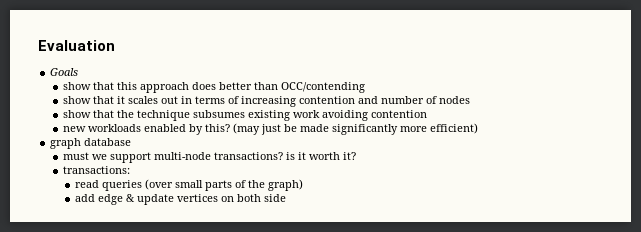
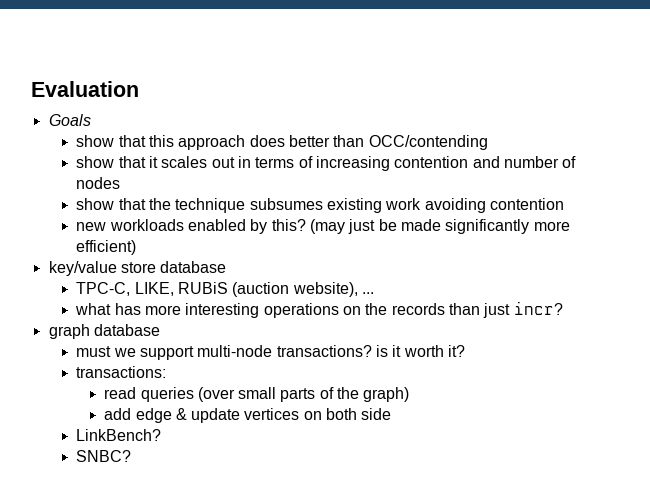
+ key/value store database
+ TPC-C, LIKE, RUBiS (auction website), ...
+ what has more interesting operations on the records than just incr?
+ LinkBench?
+ SNBC?

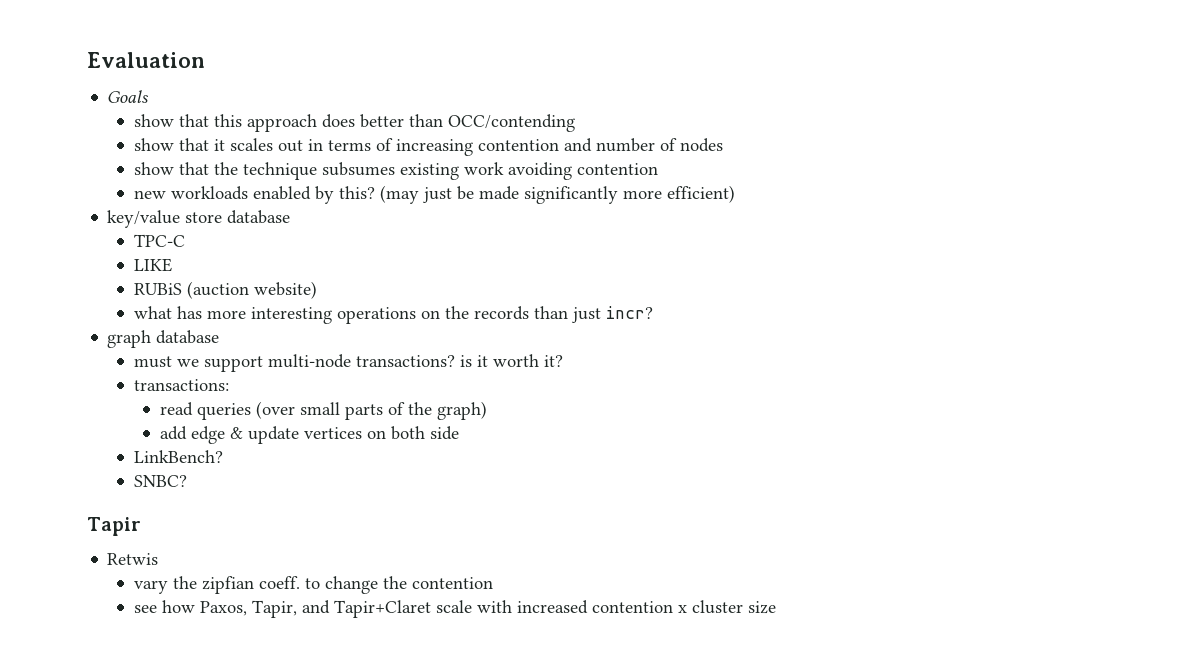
- TPC-C, LIKE, RUBiS (auction website), ...
+ TPC-C
+ LIKE
+ RUBiS (auction website)
+ Tapir
+ Retwis
+ vary the zipfian coeff. to change the contention
+ see how Paxos, Tapir, and Tapir+Claret scale with increased contention x cluster size

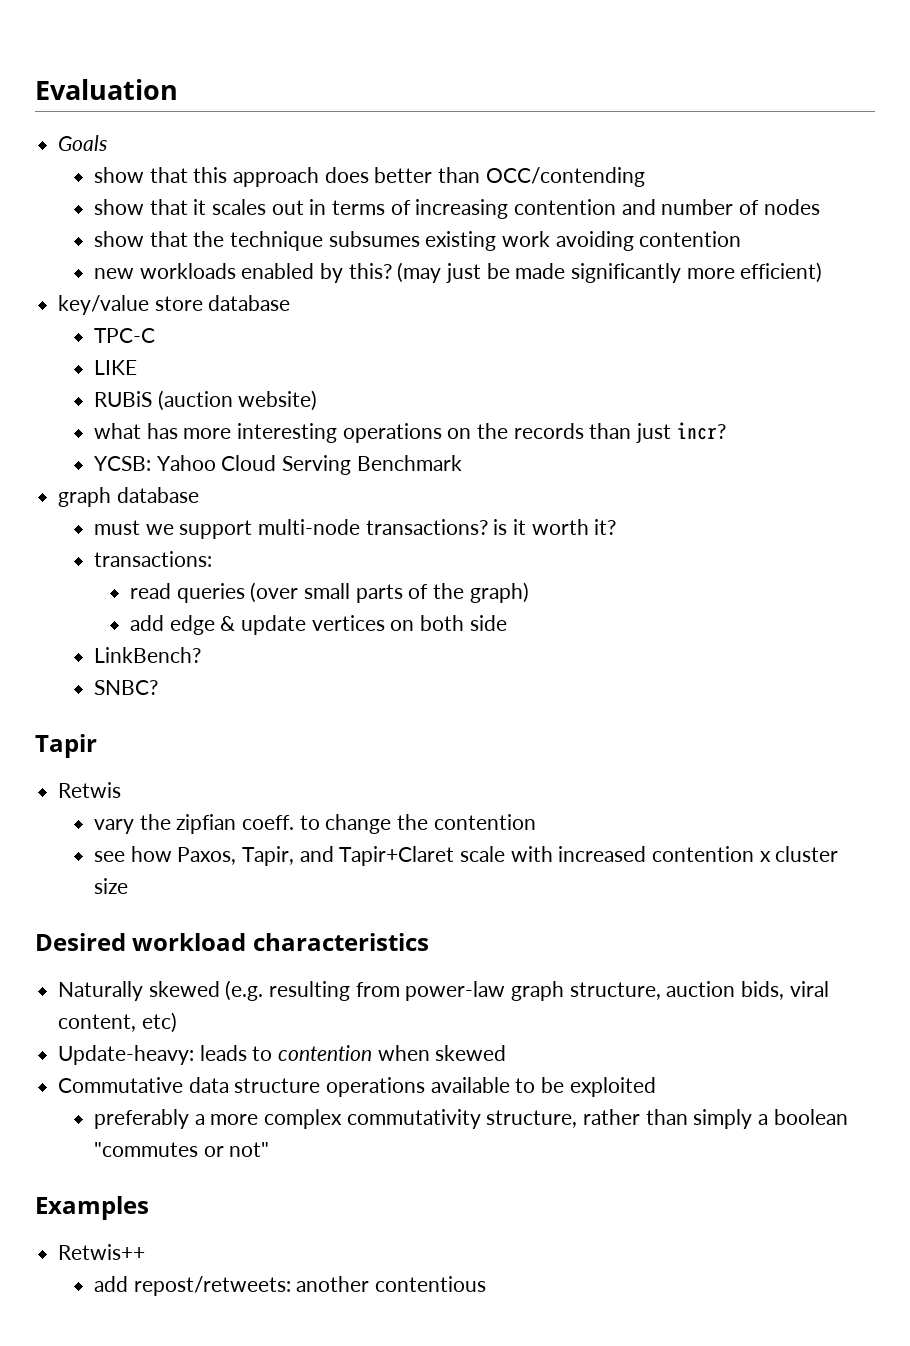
+ YCSB: Yahoo Cloud Serving Benchmark
+ Desired workload characteristics
+ Naturally skewed (e.g. resulting from power-law graph structure, auction bids, viral content, etc)
+ Update-heavy: leads to contention when skewed
+ Commutative data structure operations available to be exploited
+ preferably a more complex commutativity structure, rather than simply a boolean "commutes or not"
+ Examples
+ Retwis++
+ add repost/retweets: another contentious

